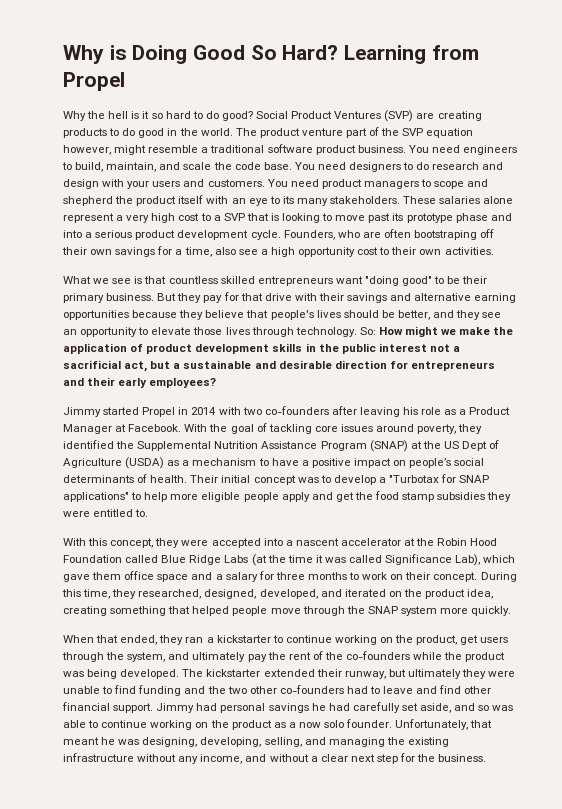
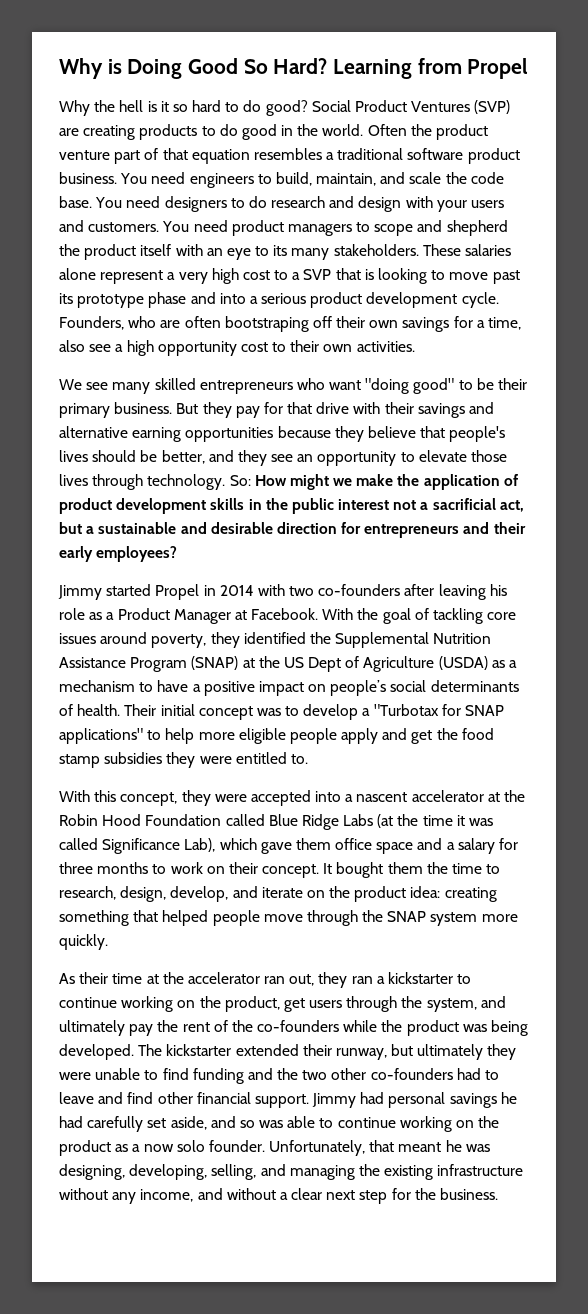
- The product venture part of the SVP equation however, might resemble a traditional software product business.
+ Often the product venture part of that equation resembles a traditional software product business.
- What we see is that countless skilled entrepreneurs want "doing good" to be their primary business.
+ We see many skilled entrepreneurs who want "doing good" to be their primary business.
- During this time, they researched, designed, developed, and iterated on the product idea, creating something that helped people move through the SNAP system more quickly.
+ It bought them the time to research, design, develop, and iterate on the product idea: creating something that helped people move through the SNAP system more quickly.
- When that ended, they ran a kickstarter to continue working on the product, get users through the system, and ultimately pay the rent of the co-founders while the product was being developed.
+ As their time at the accelerator ran out, they ran a kickstarter to continue working on the product, get users through the system, and ultimately pay the rent of the co-founders while the product was being developed.

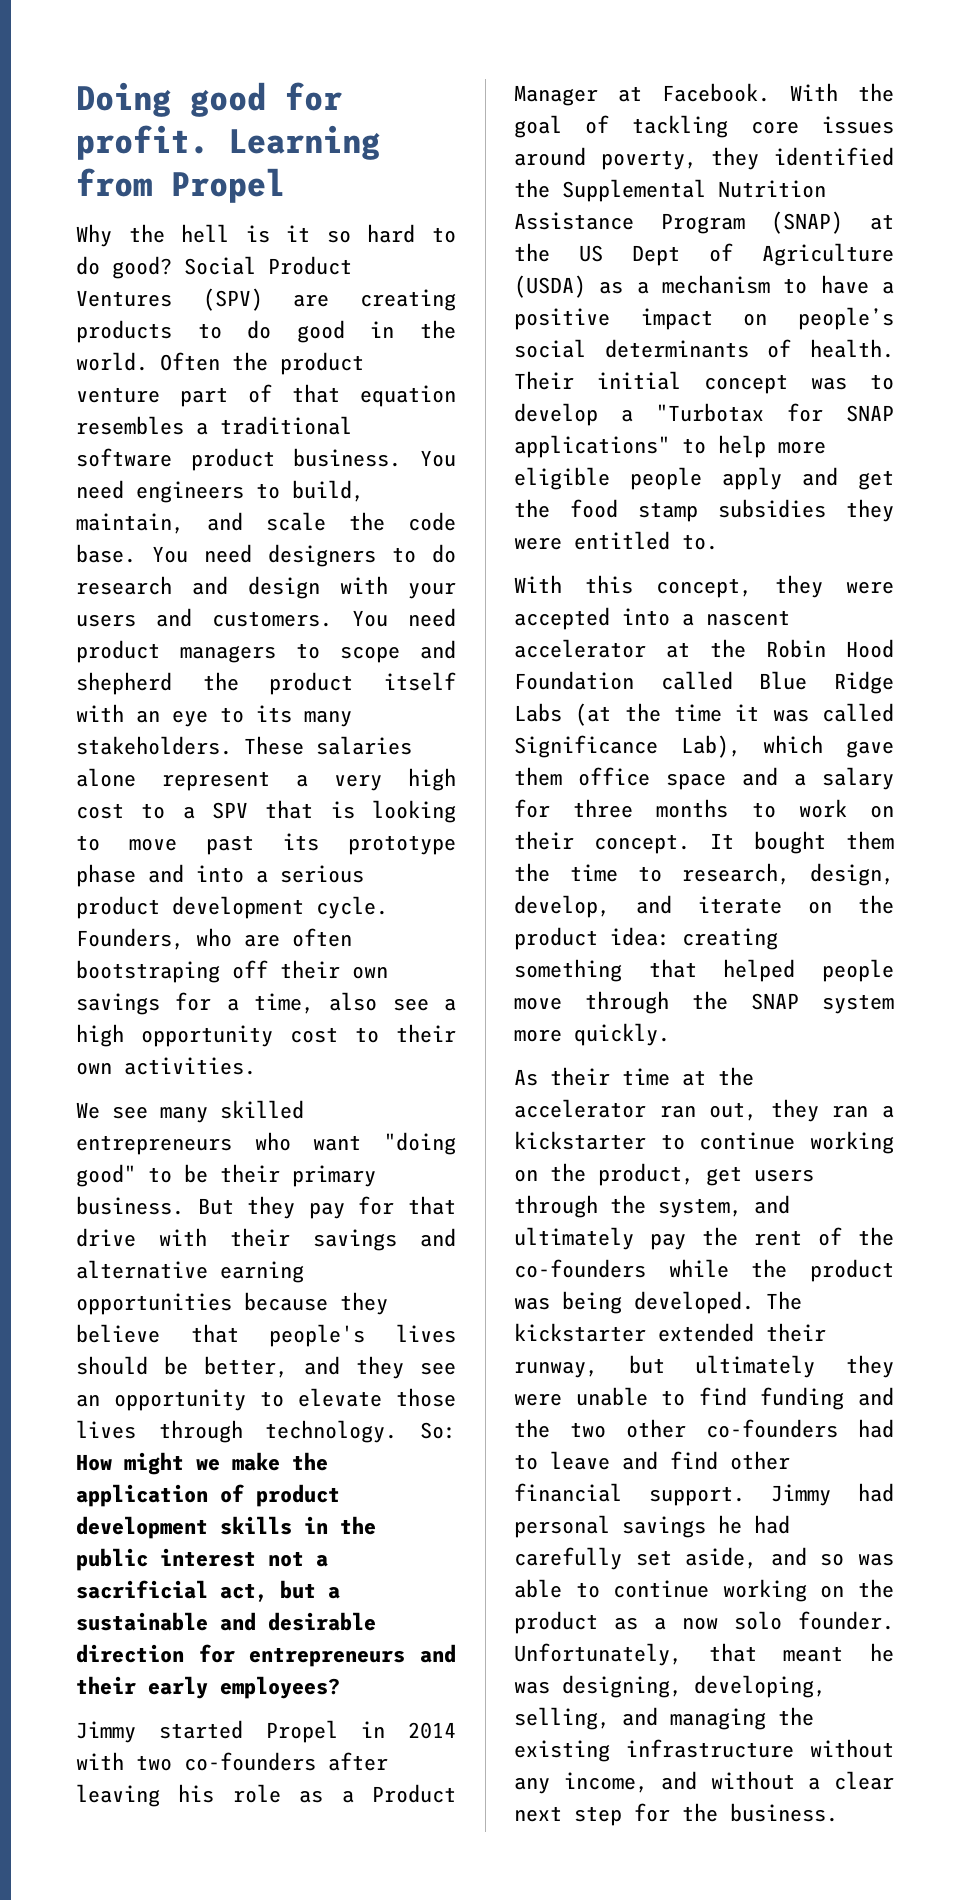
- Why is Doing Good So Hard?
+ Doing good for profit.
- Social Product Ventures (SVP) are creating products to do good in the world.
+ Social Product Ventures (SPV) are creating products to do good in the world.
- These salaries alone represent a very high cost to a SVP that is looking to move past its prototype phase and into a serious product development cycle.
+ These salaries alone represent a very high cost to a SPV that is looking to move past its prototype phase and into a serious product development cycle.

